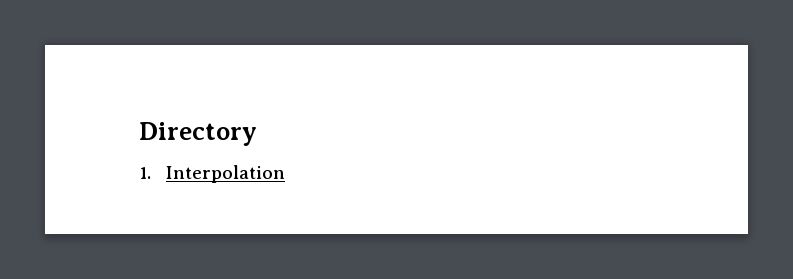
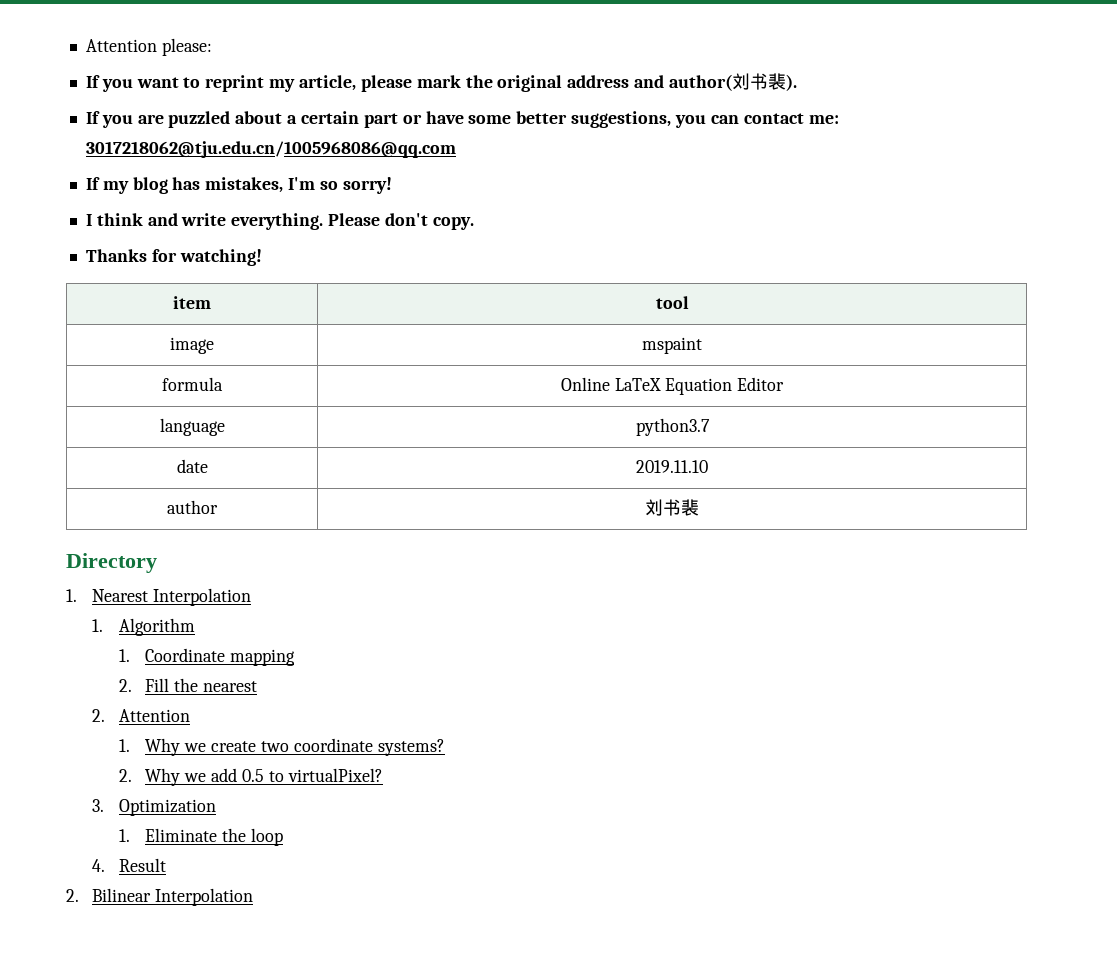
+ Attention please:
+ If you want to reprint my article, please mark the original address and author(刘书裴).
+ If you are puzzled about a certain part or have some better suggestions, you can contact me: 3017218062@tju.edu.cn/1005968086@qq.com
+ If my blog has mistakes, I'm so sorry!
+ I think and write everything. Please don't copy.
+ Thanks for watching!
+ item | tool
+ image | mspaint
+ formula | Online LaTeX Equation Editor
+ language | python3.7
+ date | 2019.11.10
+ author | 刘书裴
- 1. Interpolation
+ 1. Nearest Interpolation
+ 1. Algorithm
+ 1. Coordinate mapping
+ 2. Fill the nearest
+ 2. Attention
+ 1. Why we create two coordinate systems?
+ 2. Why we add 0.5 to virtualPixel?
+ 3. Optimization
+ 1. Eliminate the loop
+ 4. Result
+ 2. Bilinear Interpolation

